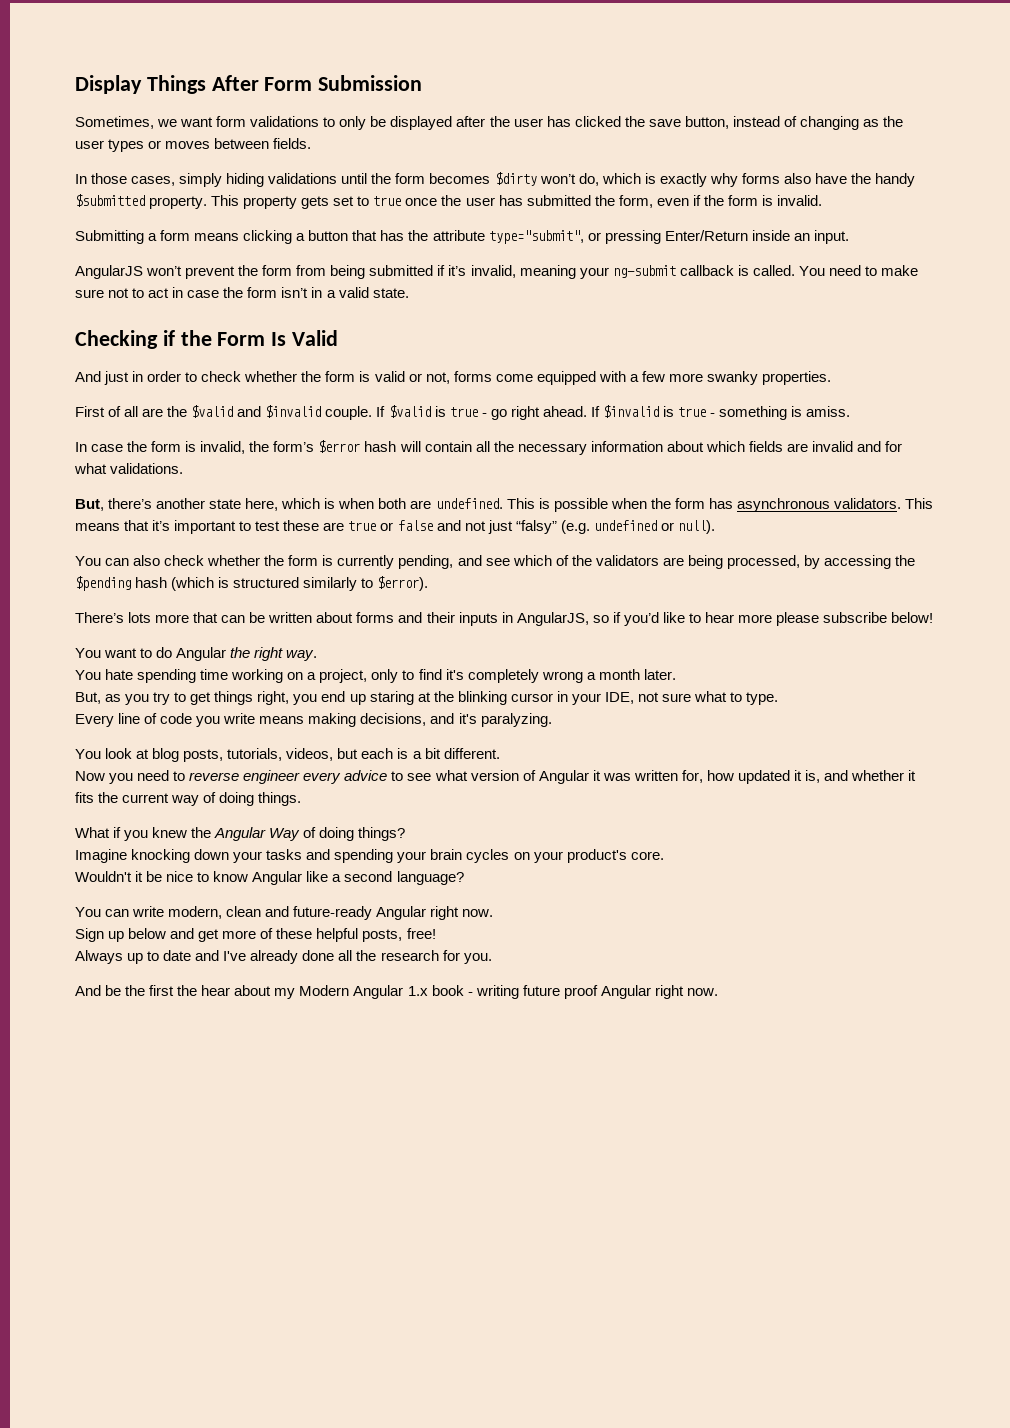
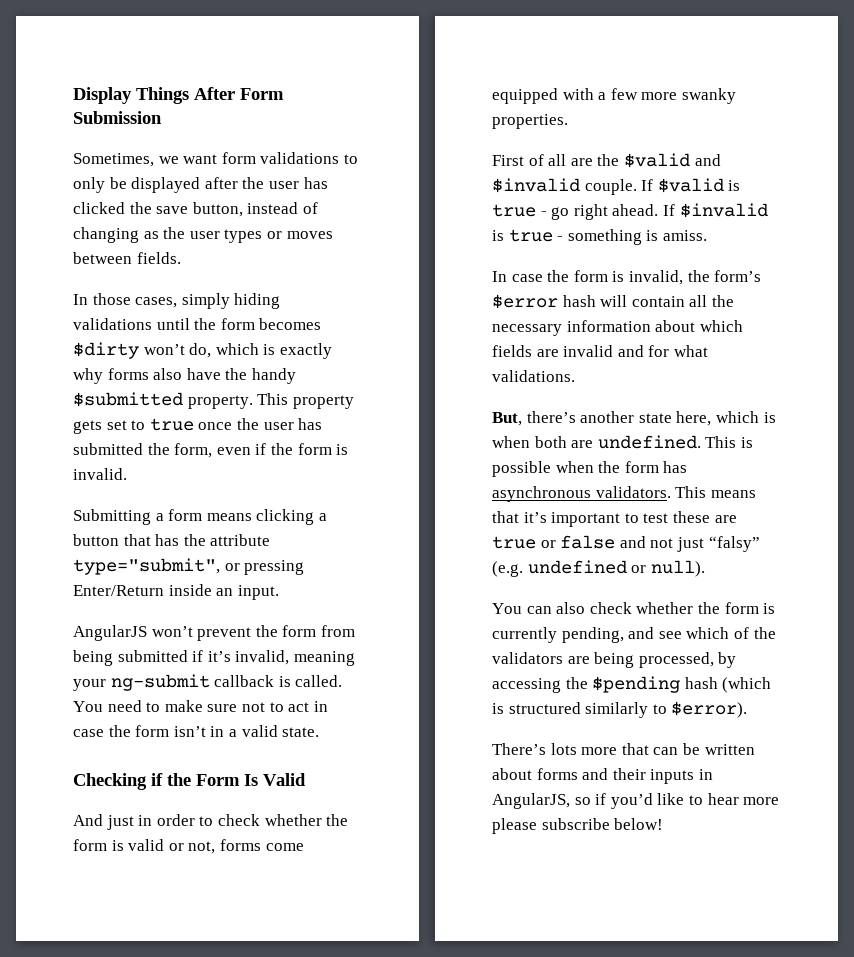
- You want to do Angular the right way.
- You hate spending time working on a project, only to find it's completely wrong a month later.
- But, as you try to get things right, you end up staring at the blinking cursor in your IDE, not sure what to type.
- Every line of code you write means making decisions, and it's paralyzing.
- You look at blog posts, tutorials, videos, but each is a bit different.
- Now you need to reverse engineer every advice to see what version of Angular it was written for, how updated it is, and whether it fits the current way of doing things.
- What if you knew the Angular Way of doing things?
- Imagine knocking down your tasks and spending your brain cycles on your product's core.
- Wouldn't it be nice to know Angular like a second language?
- You can write modern, clean and future-ready Angular right now.
- Sign up below and get more of these helpful posts, free!
- Always up to date and I've already done all the research for you.
- And be the first the hear about my Modern Angular 1.x book - writing future proof Angular right now.

